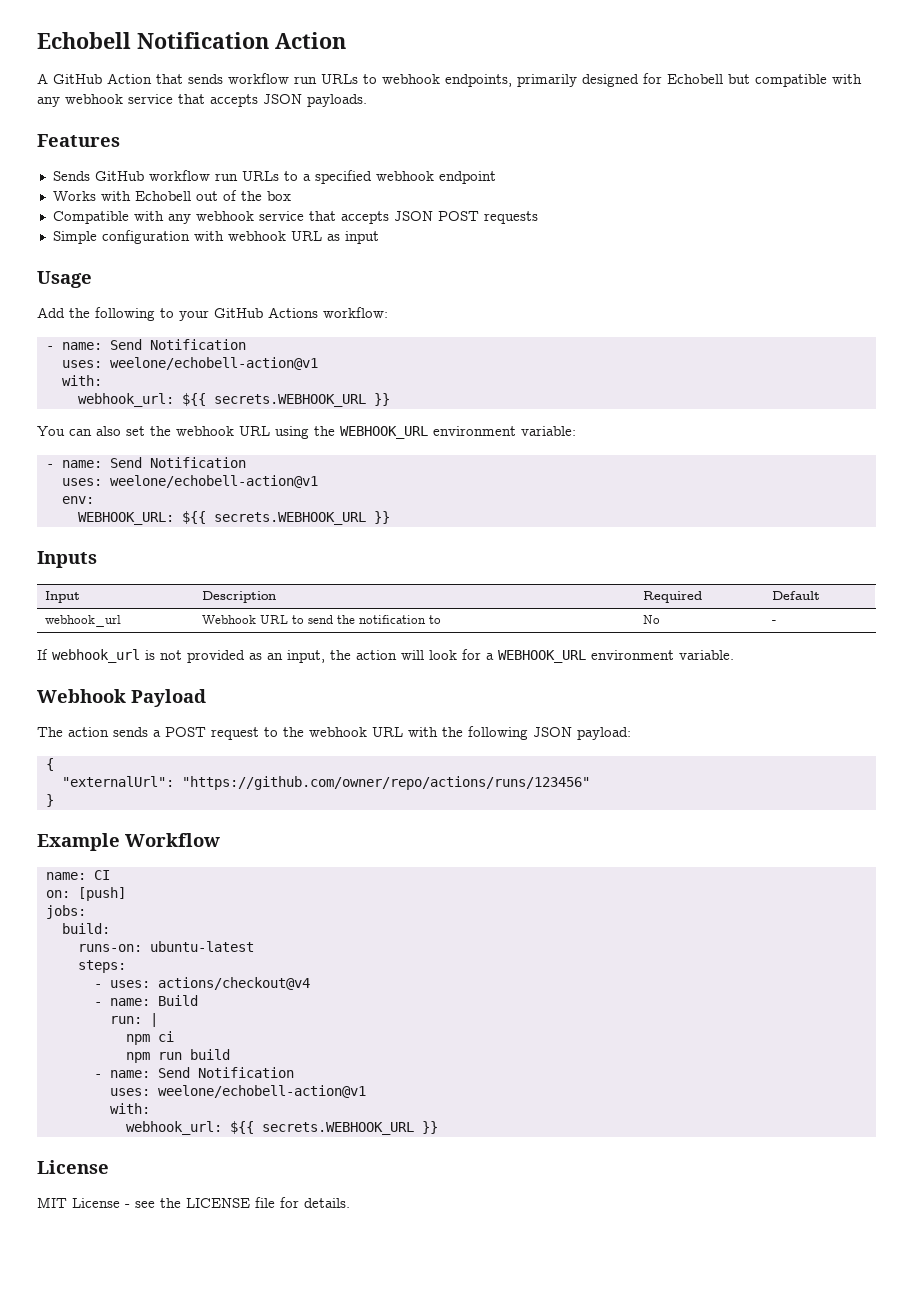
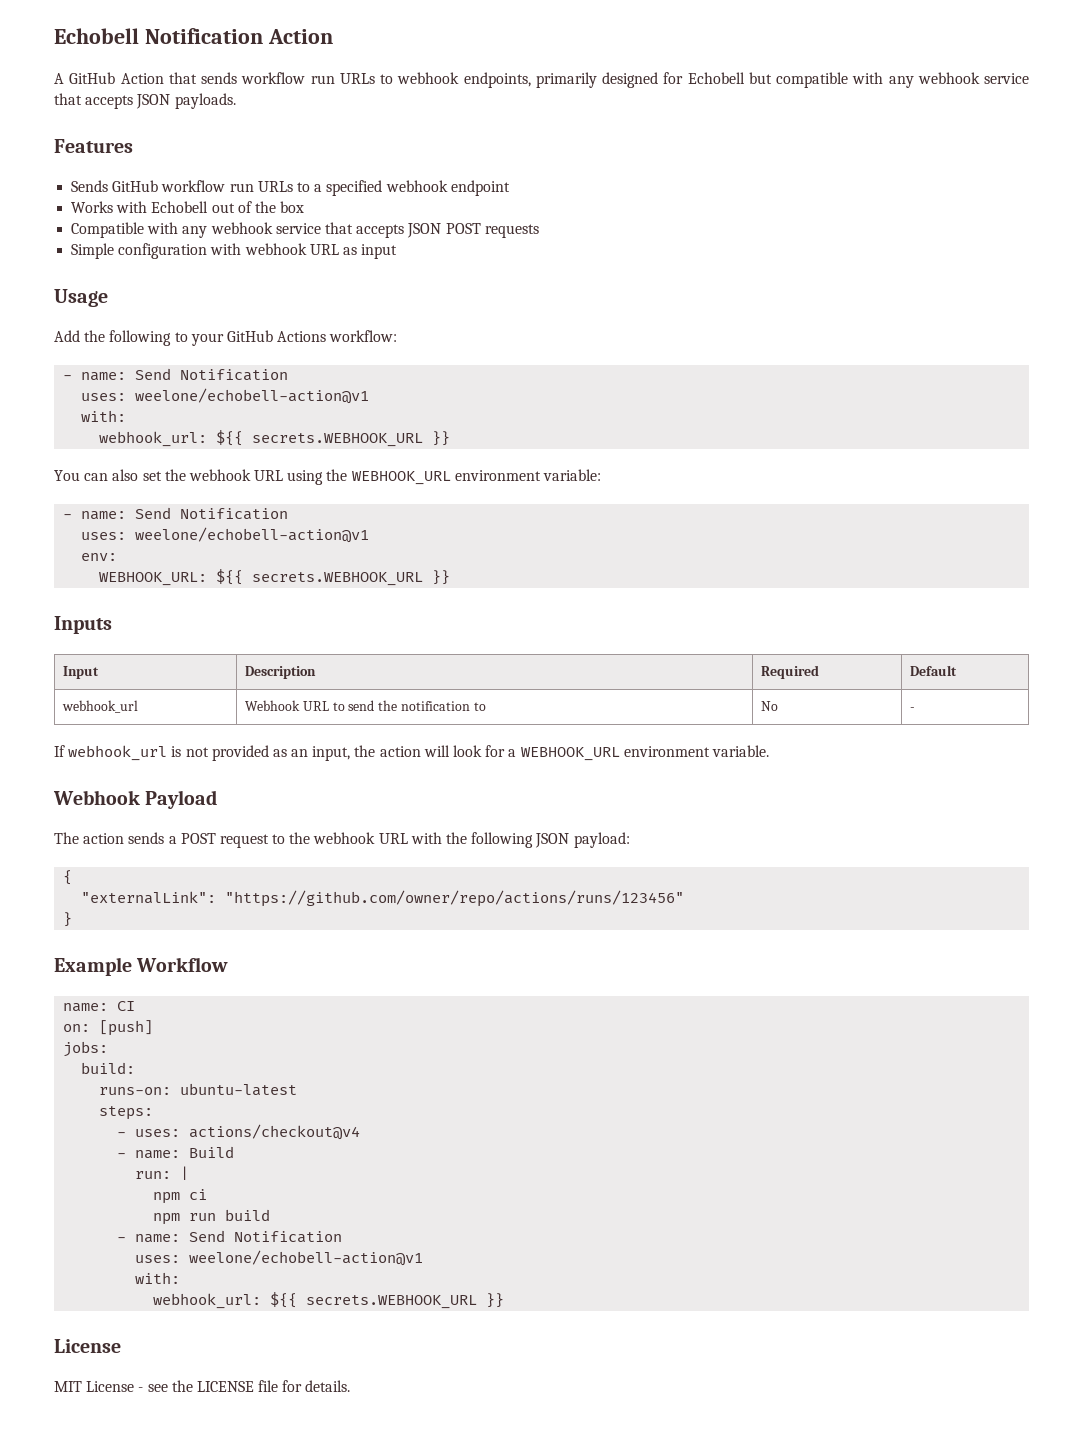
- "externalUrl": "https://github.com/owner/repo/actions/runs/123456"
+ "externalLink": "https://github.com/owner/repo/actions/runs/123456"

